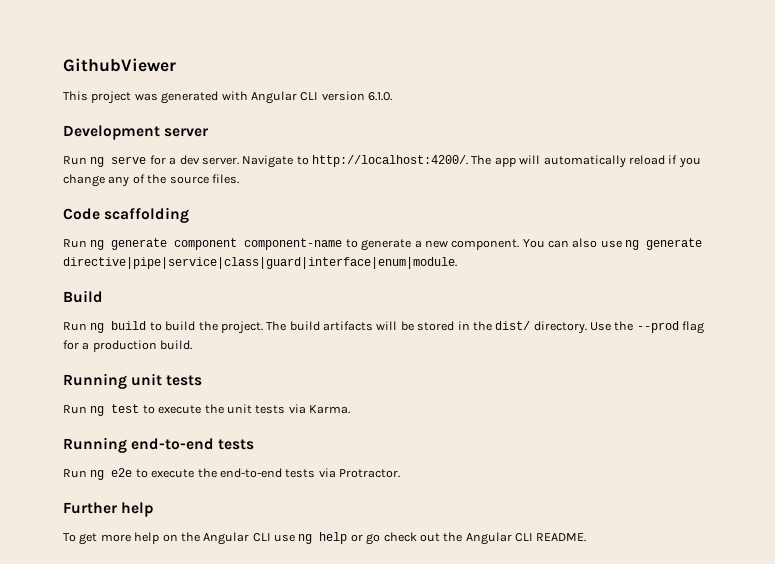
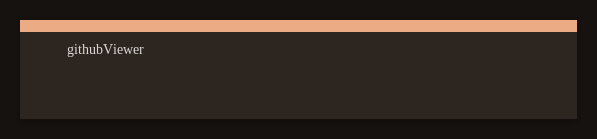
- GithubViewer
- This project was generated with Angular CLI version 6.1.0.
- Development server
- Run ng serve for a dev server. Navigate to http://localhost:4200/. The app will automatically reload if you change any of the source files.
- Code scaffolding
- Run ng generate component component-name to generate a new component. You can also use ng generate directive|pipe|service|class|guard|interface|enum|module.
- Build
- Run ng build to build the project. The build artifacts will be stored in the dist/ directory. Use the --prod flag for a production build.
- Running unit tests
- Run ng test to execute the unit tests via Karma.
- Running end-to-end tests
- Run ng e2e to execute the end-to-end tests via Protractor.
- Further help
- To get more help on the Angular CLI use ng help or go check out the Angular CLI README.
+ githubViewer

